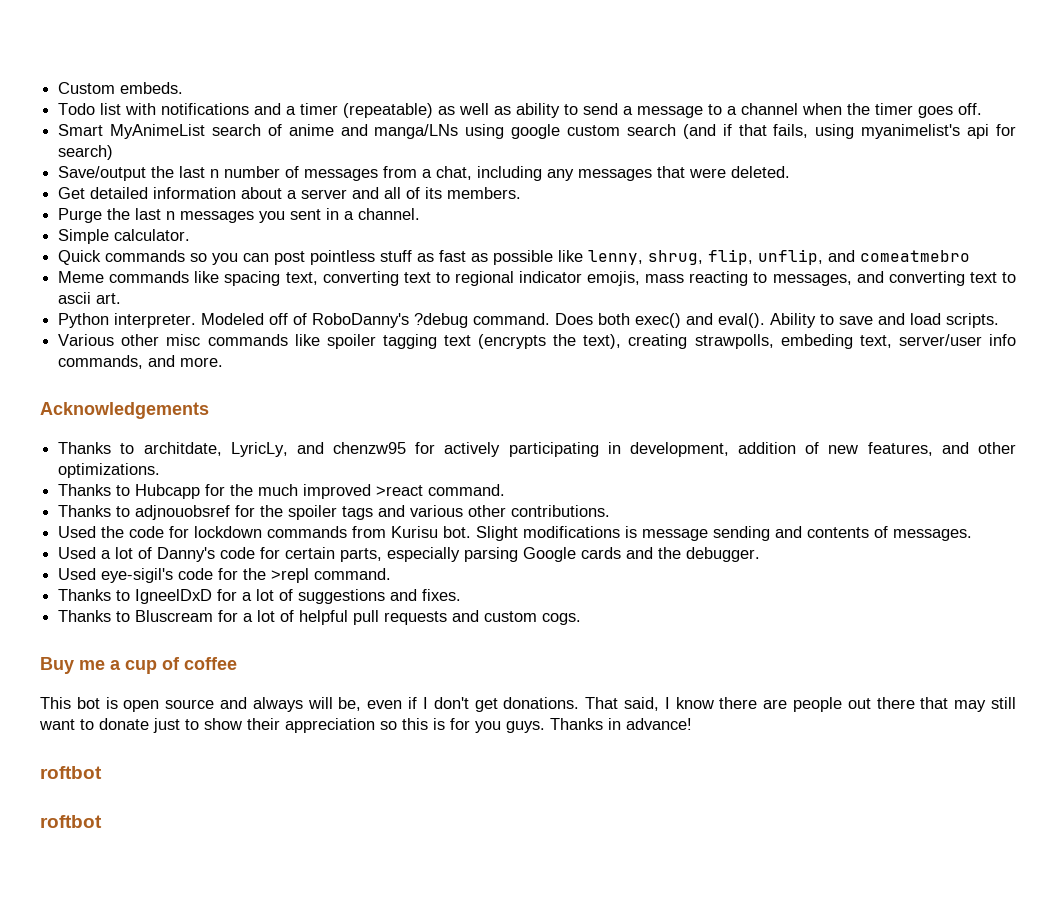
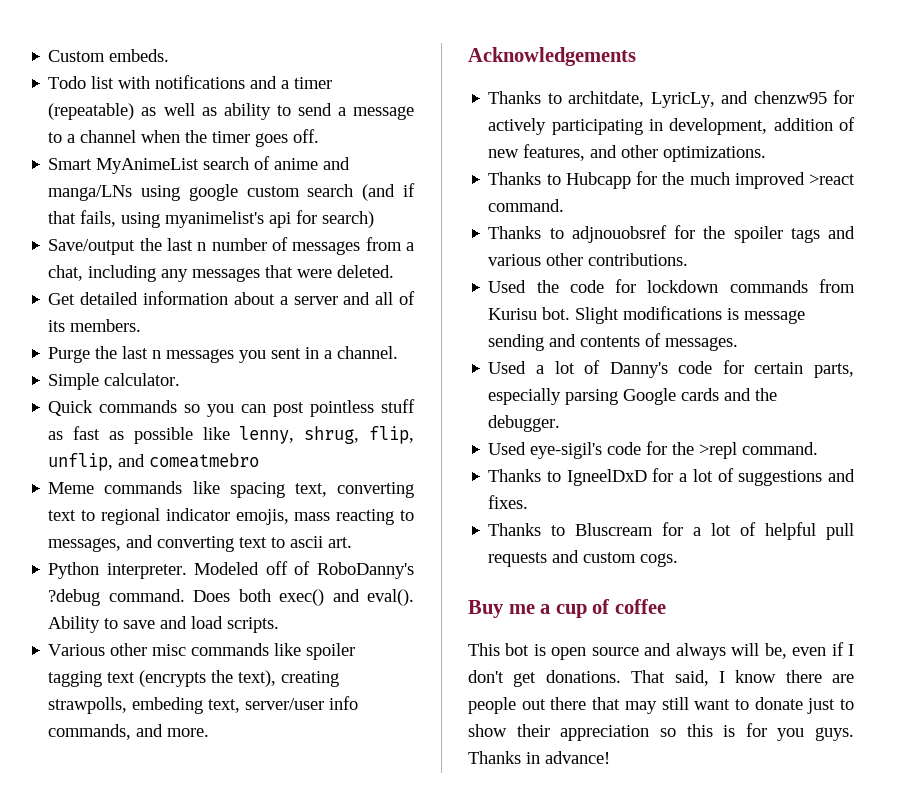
  Thanks in advance!
- roftbot
- roftbot

